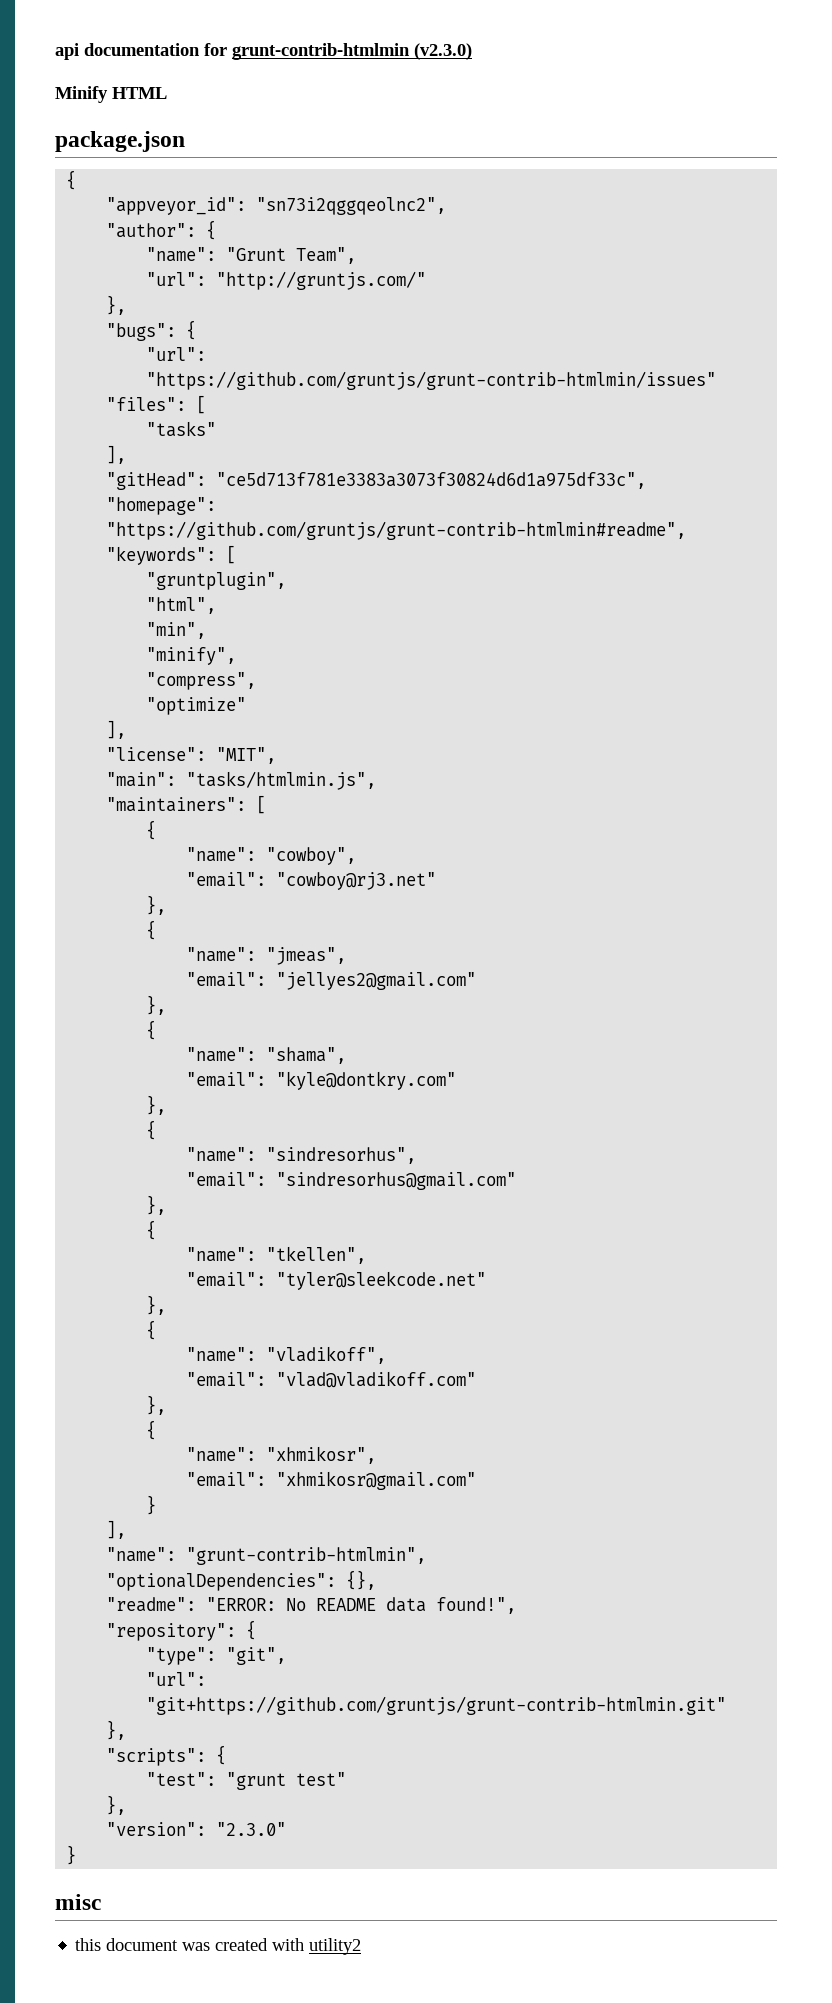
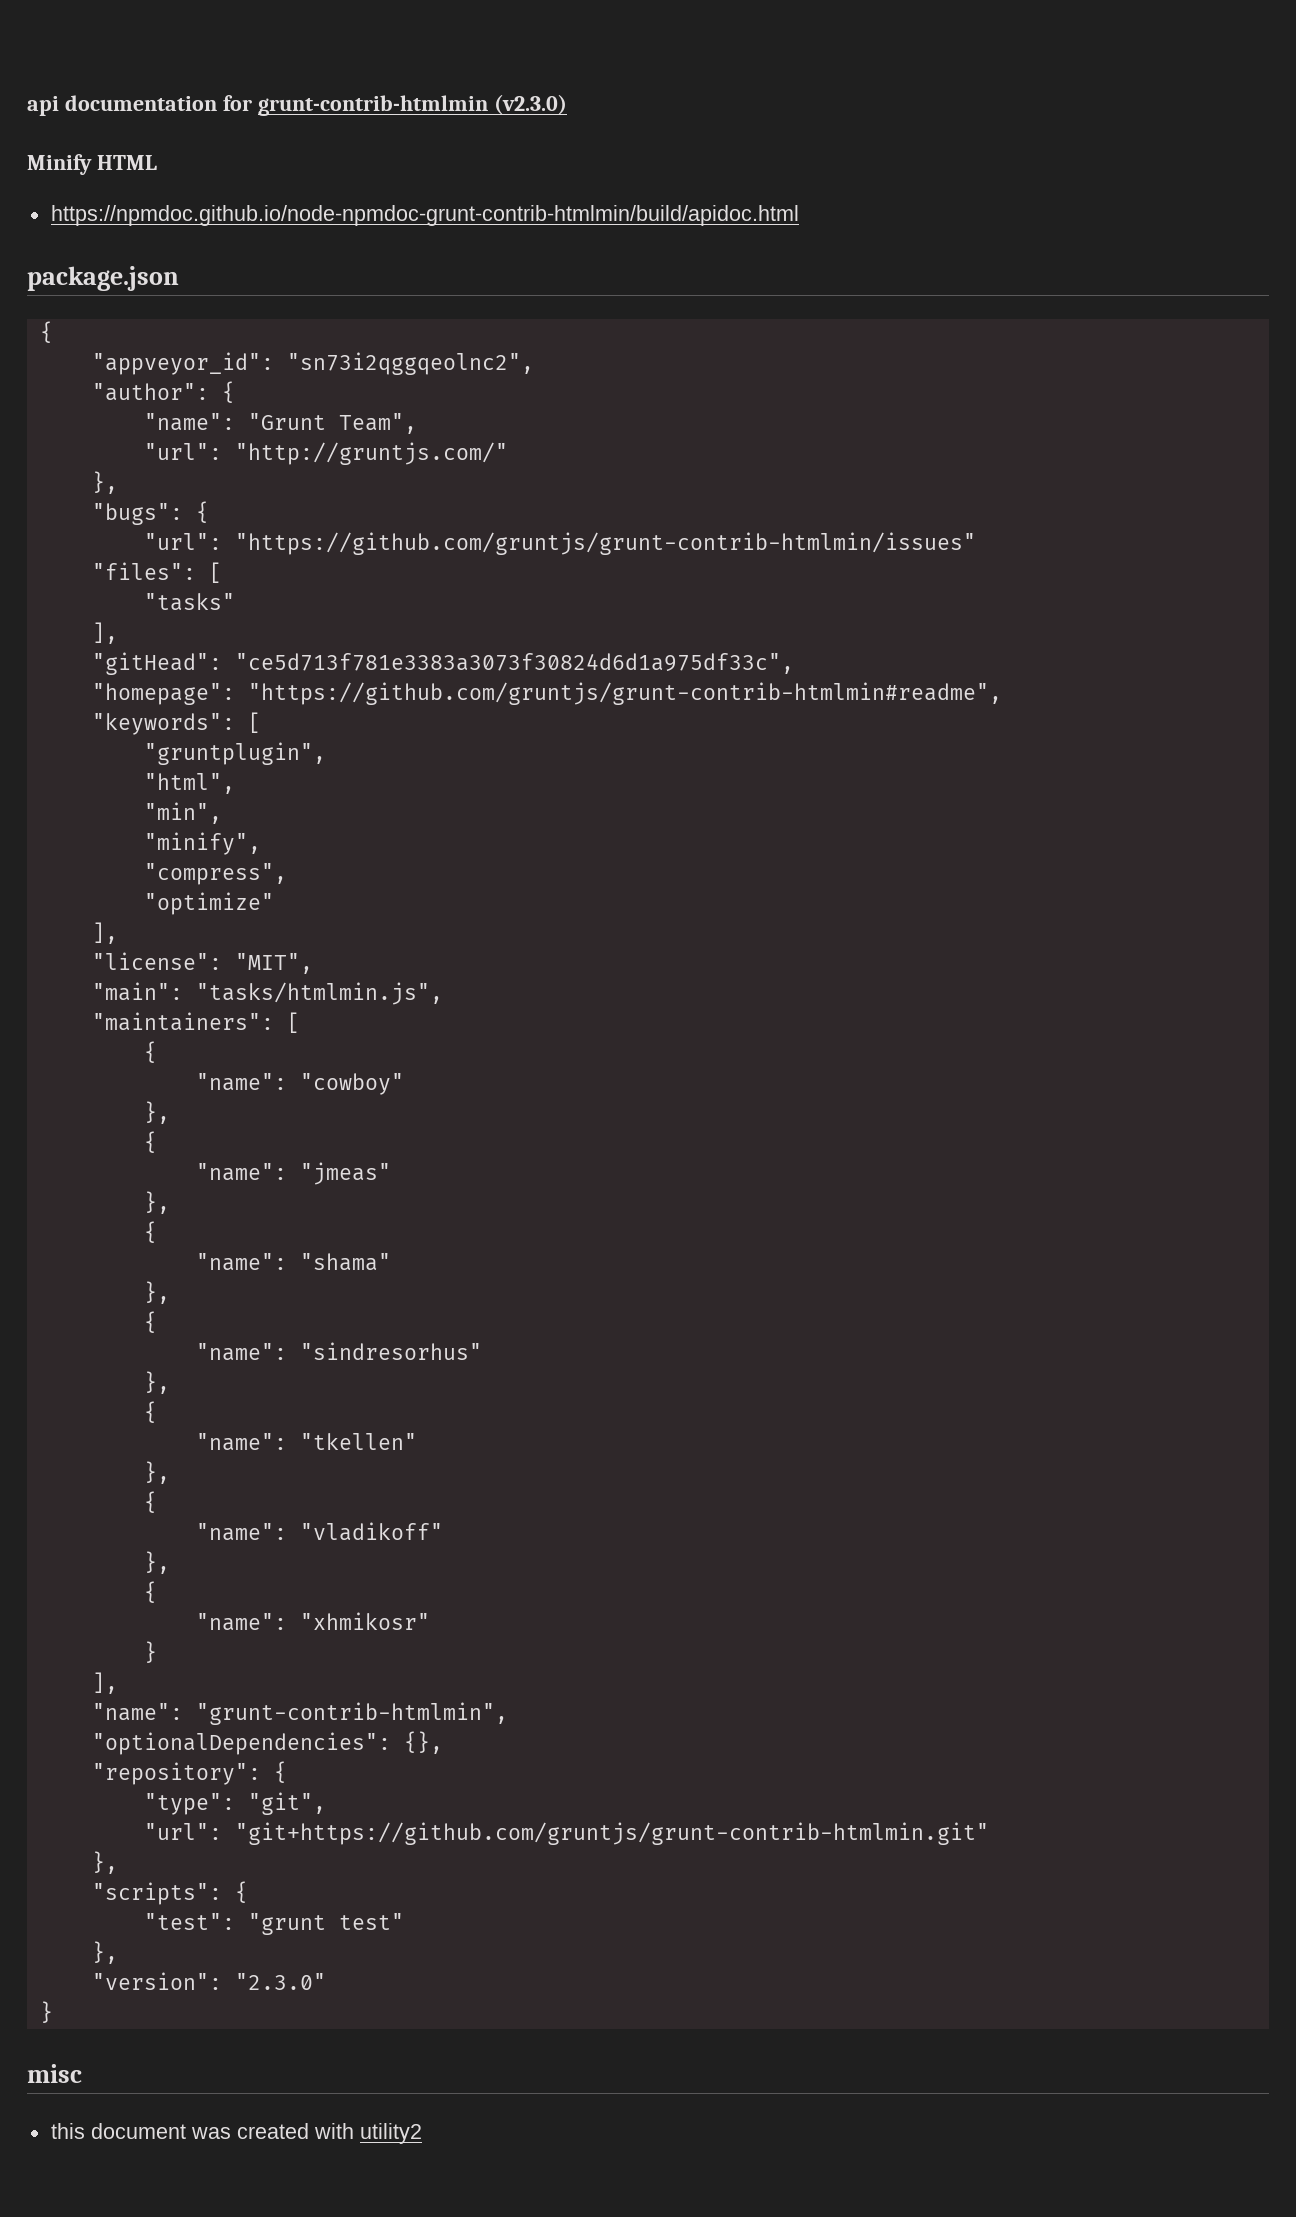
+ https://npmdoc.github.io/node-npmdoc-grunt-contrib-htmlmin/build/apidoc.html
- "name": "cowboy",
- "email": "cowboy@rj3.net"
+ "name": "cowboy"
  },
  {
- "name": "jmeas",
- "email": "jellyes2@gmail.com"
+ "name": "jmeas"
  },
  {
- "name": "shama",
- "email": "kyle@dontkry.com"
+ "name": "shama"
  },
  {
- "name": "sindresorhus",
- "email": "sindresorhus@gmail.com"
+ "name": "sindresorhus"
  },
  {
- "name": "tkellen",
- "email": "tyler@sleekcode.net"
+ "name": "tkellen"
  },
  {
- "name": "vladikoff",
- "email": "vlad@vladikoff.com"
+ "name": "vladikoff"
  },
  {
- "name": "xhmikosr",
- "email": "xhmikosr@gmail.com"
+ "name": "xhmikosr"
- "readme": "ERROR: No README data found!",

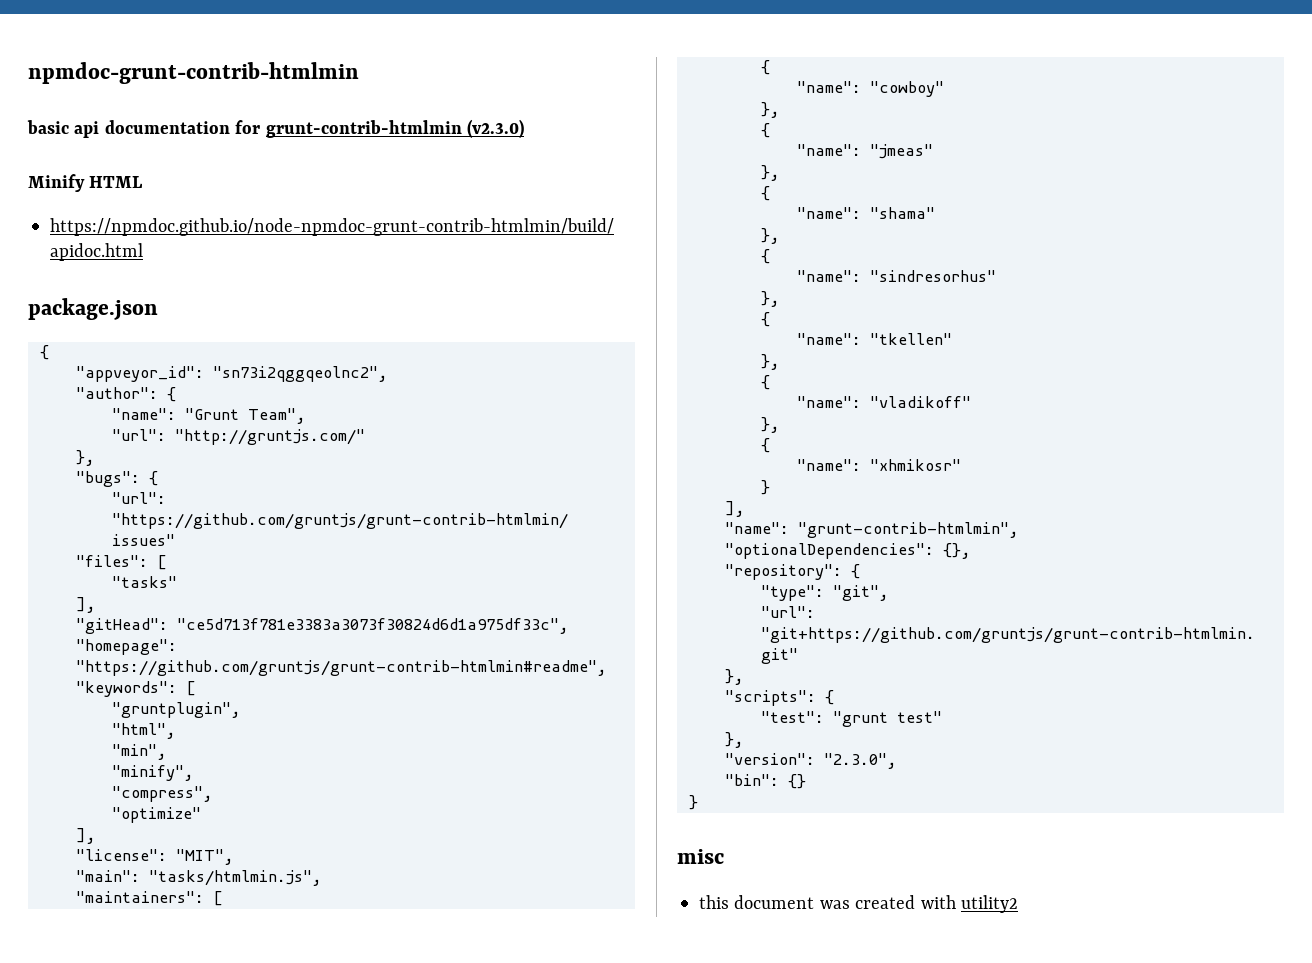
- api documentation for grunt-contrib-htmlmin (v2.3.0)
+ npmdoc-grunt-contrib-htmlmin
+ basic api documentation for grunt-contrib-htmlmin (v2.3.0)
- "version": "2.3.0"
+ "version": "2.3.0",
+ "bin": {}

